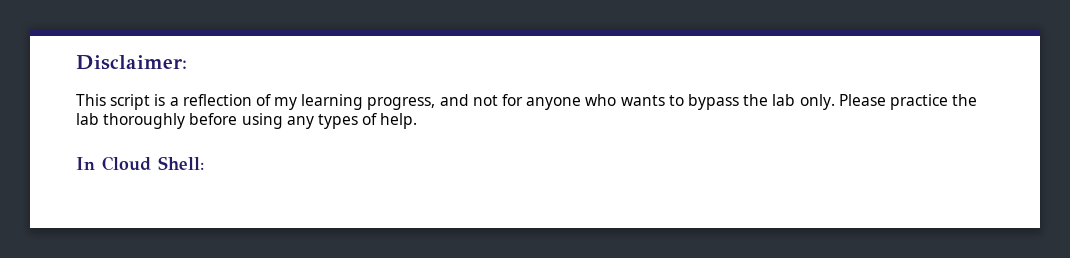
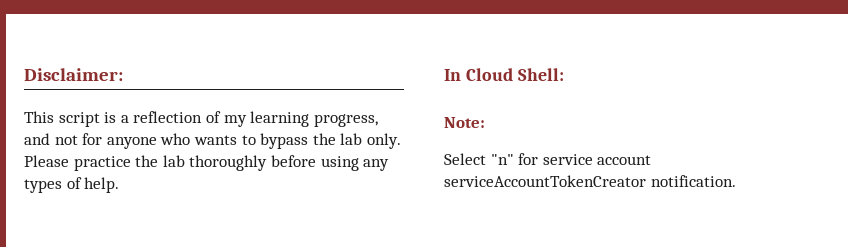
+ Note:
+ Select "n" for service account serviceAccountTokenCreator notification.

